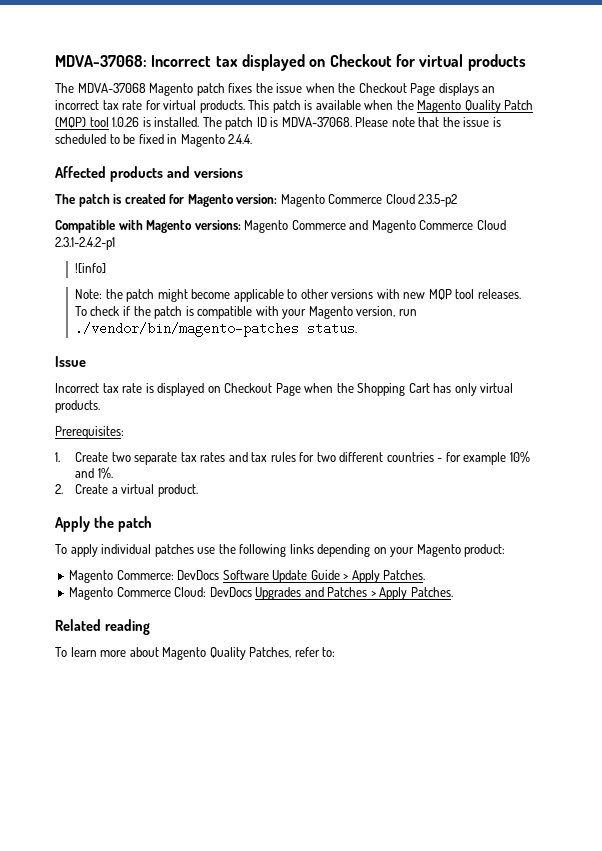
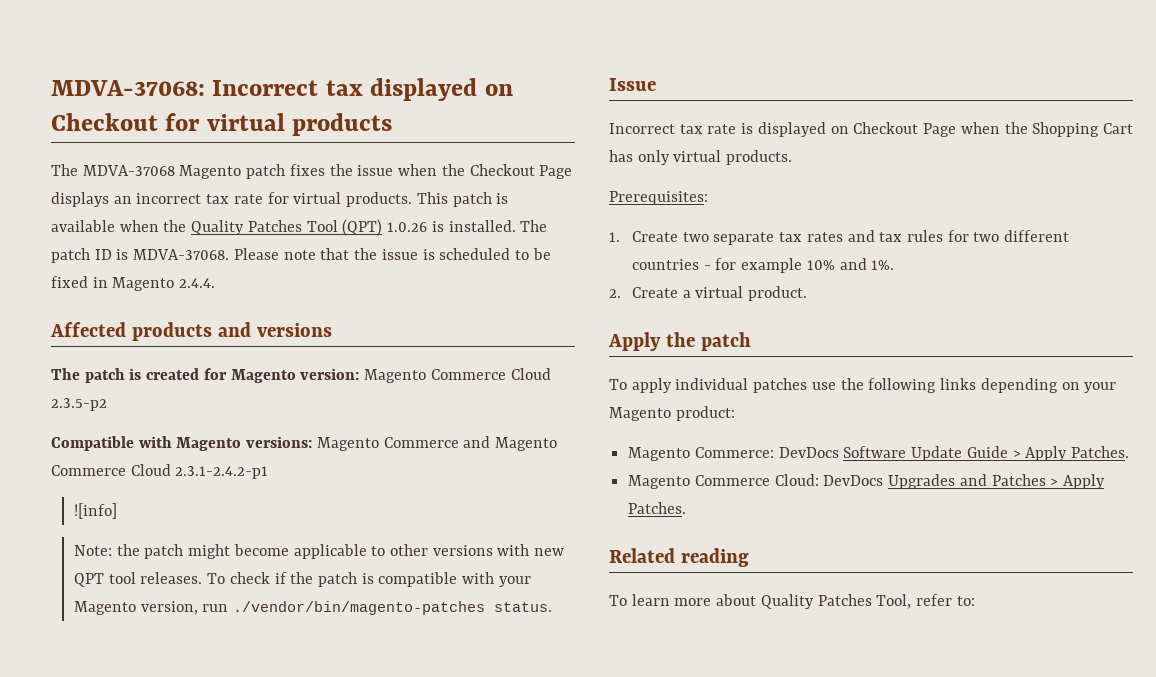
- This patch is available when the Magento Quality Patch (MQP) tool 1.0.26 is installed.
+ This patch is available when the Quality Patches Tool (QPT) 1.0.26 is installed.
- Note: the patch might become applicable to other versions with new MQP tool releases.
+ Note: the patch might become applicable to other versions with new QPT tool releases.
- To learn more about Magento Quality Patches, refer to:
+ To learn more about Quality Patches Tool, refer to:

